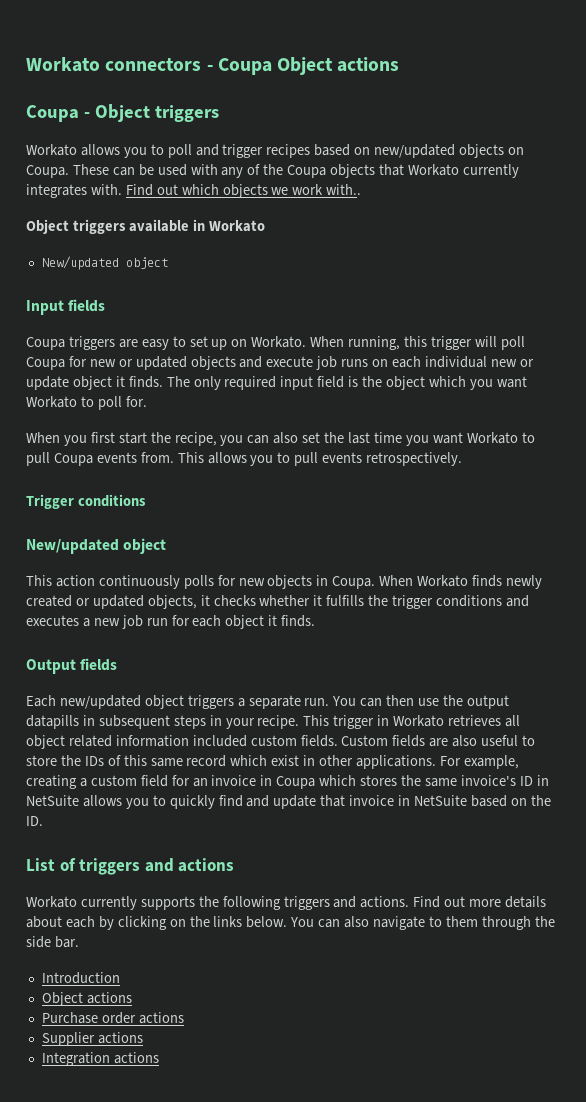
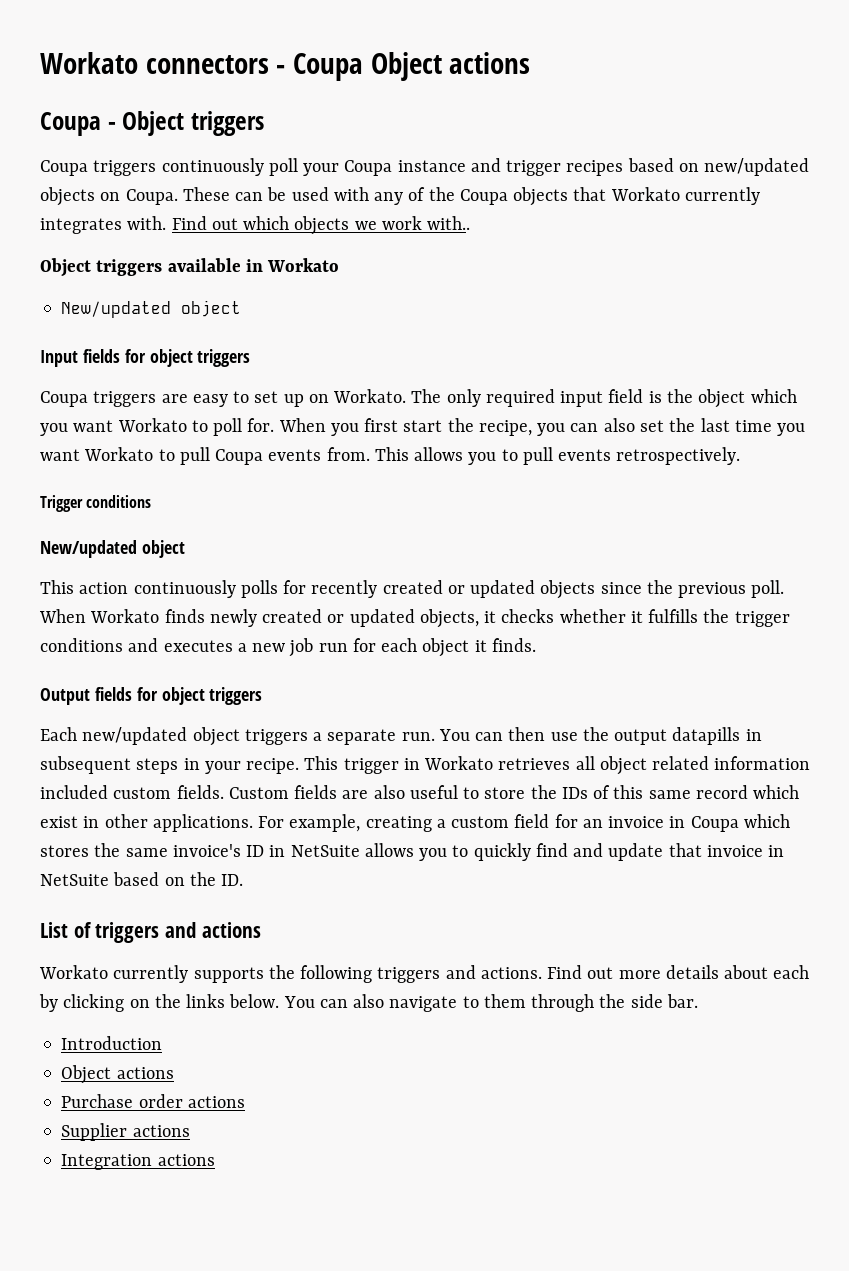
- Workato allows you to poll and trigger recipes based on new/updated objects on Coupa.
+ Coupa triggers continuously poll your Coupa instance and trigger recipes based on new/updated objects on Coupa.
- Input fields
+ Input fields for object triggers
- When running, this trigger will poll Coupa for new or updated objects and execute job runs on each individual new or update object it finds.
- The only required input field is the object which you want Workato to poll for.
- When you first start the recipe, you can also set the last time you want Workato to pull Coupa events from.
+ The only required input field is the object which you want Workato to poll for. When you first start the recipe, you can also set the last time you want Workato to pull Coupa events from.
- This action continuously polls for new objects in Coupa.
+ This action continuously polls for recently created or updated objects since the previous poll.
- Output fields
+ Output fields for object triggers

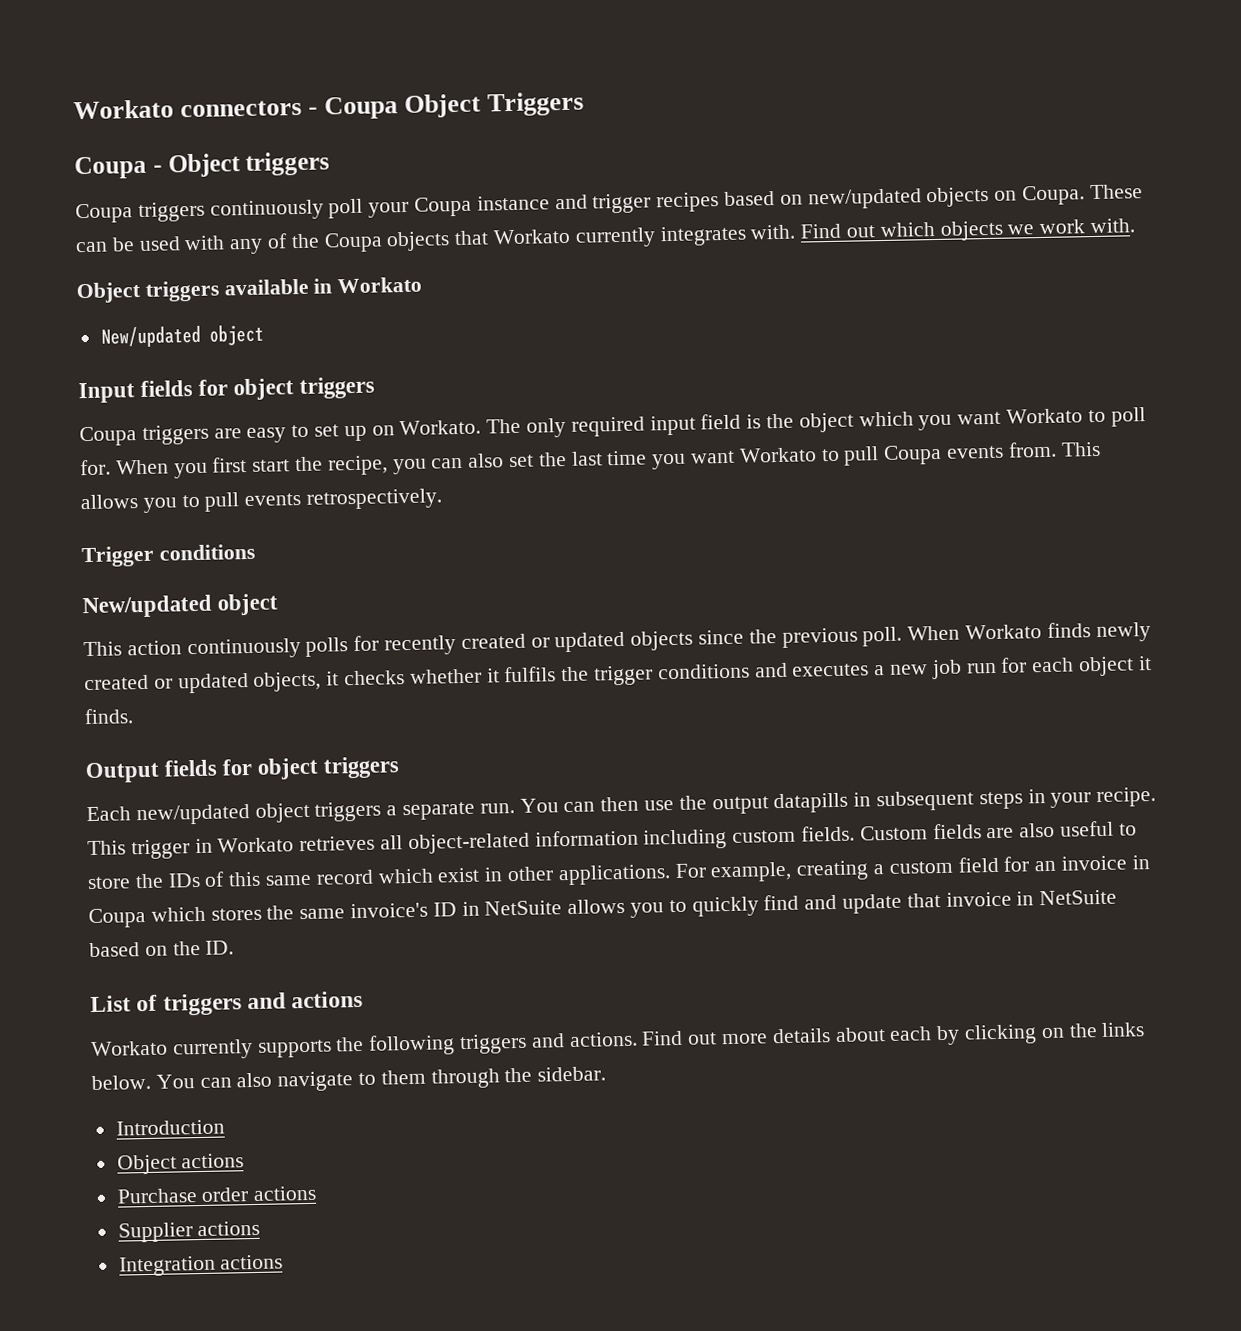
- Workato connectors - Coupa Object actions
+ Workato connectors - Coupa Object Triggers
- Find out which objects we work with..
+ Find out which objects we work with.
- When Workato finds newly created or updated objects, it checks whether it fulfills the trigger conditions and executes a new job run for each object it finds.
+ When Workato finds newly created or updated objects, it checks whether it fulfils the trigger conditions and executes a new job run for each object it finds.
- This trigger in Workato retrieves all object related information included custom fields.
+ This trigger in Workato retrieves all object-related information including custom fields.
- You can also navigate to them through the side bar.
+ You can also navigate to them through the sidebar.

